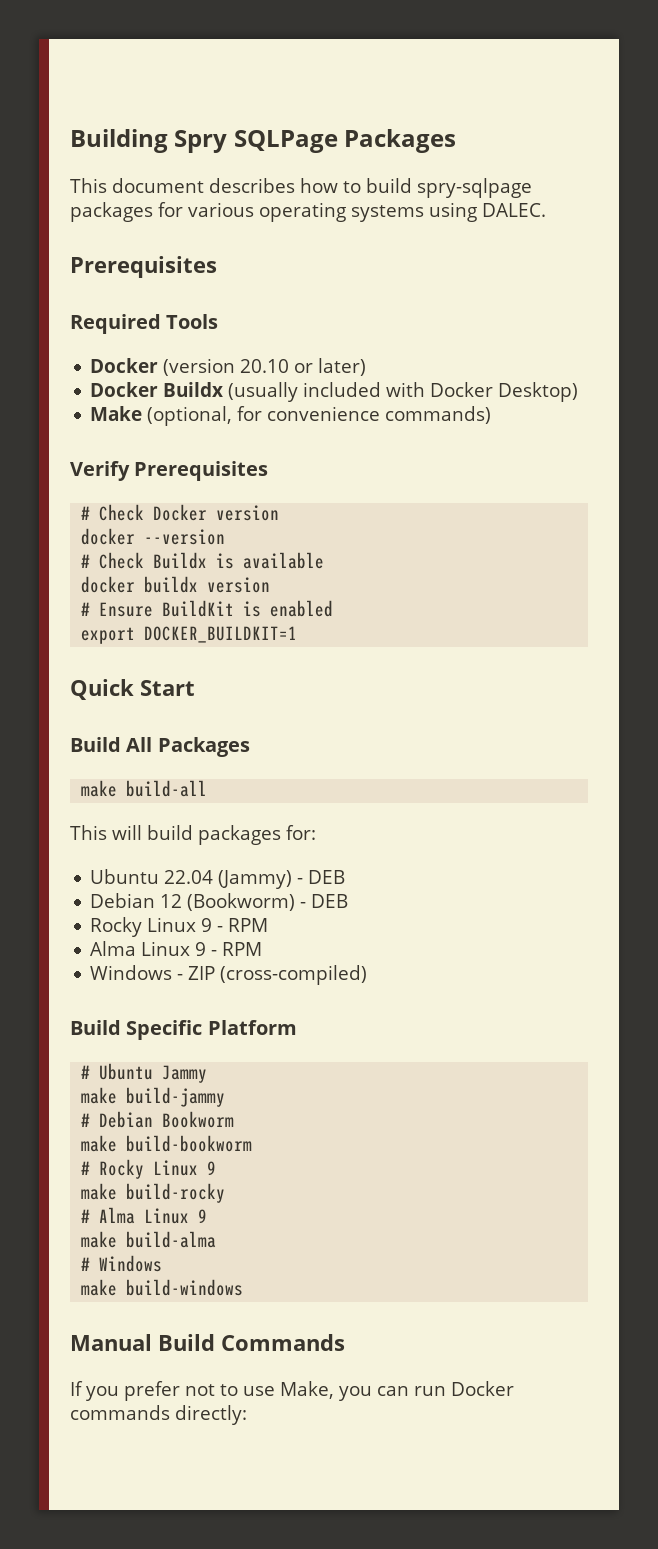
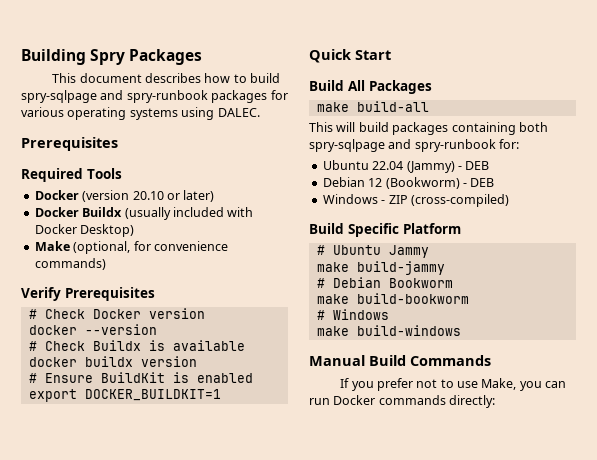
- Building Spry SQLPage Packages
+ Building Spry Packages
- This document describes how to build spry-sqlpage packages for various operating systems using DALEC.
+ This document describes how to build spry-sqlpage and spry-runbook packages for various operating systems using DALEC.
- This will build packages for:
+ This will build packages containing both spry-sqlpage and spry-runbook for:
- Rocky Linux 9 - RPM
- Alma Linux 9 - RPM
- # Rocky Linux 9
- make build-rocky
- # Alma Linux 9
- make build-alma

